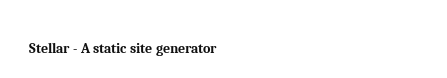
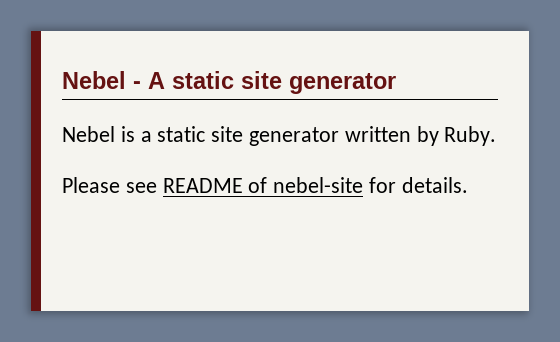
- Stellar - A static site generator
+ Nebel - A static site generator
+ Nebel is a static site generator written by Ruby.
+ Please see README of nebel-site for details.

